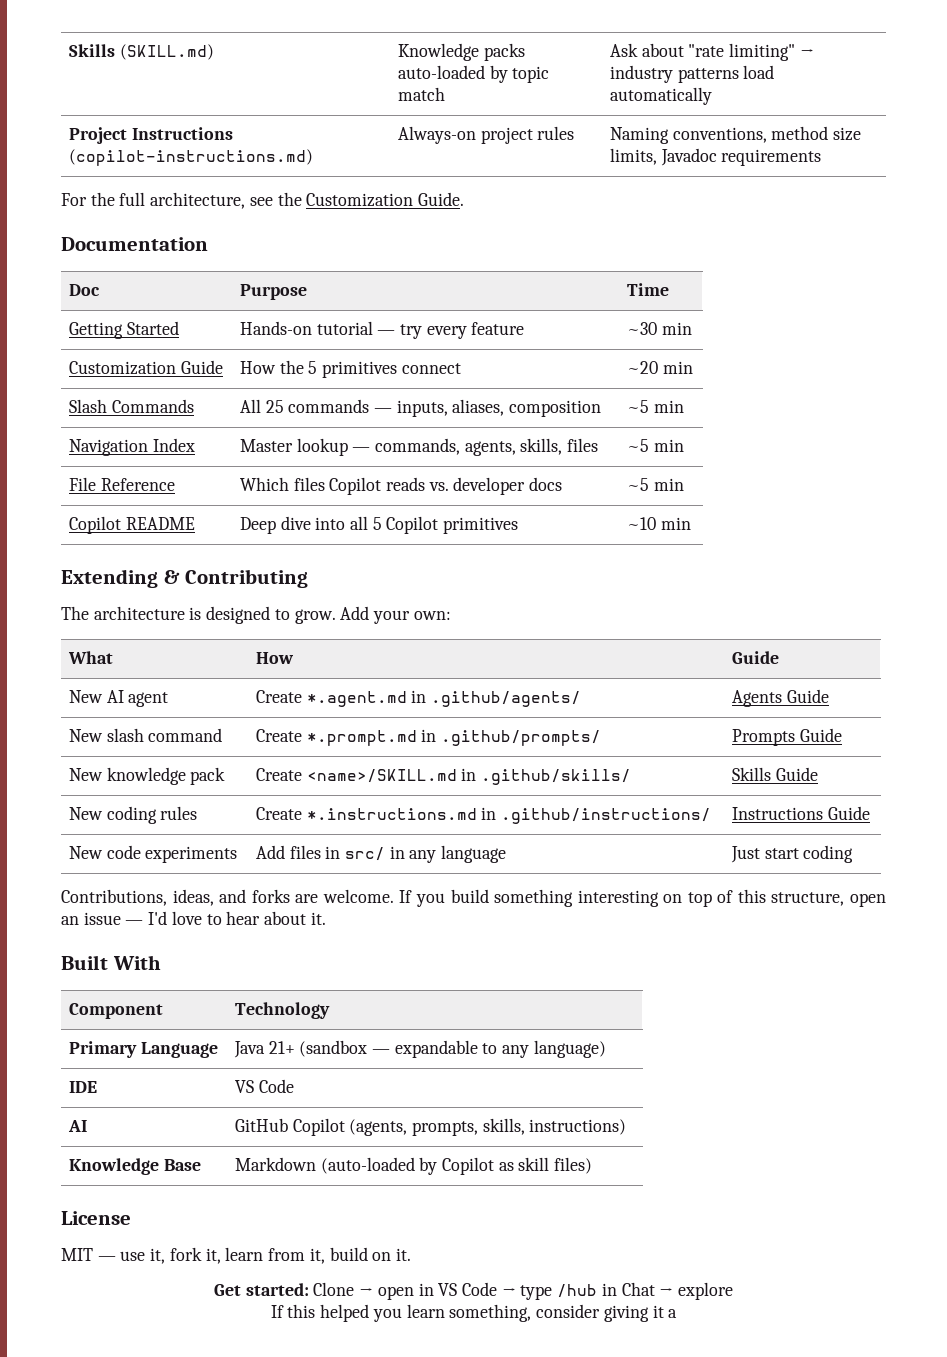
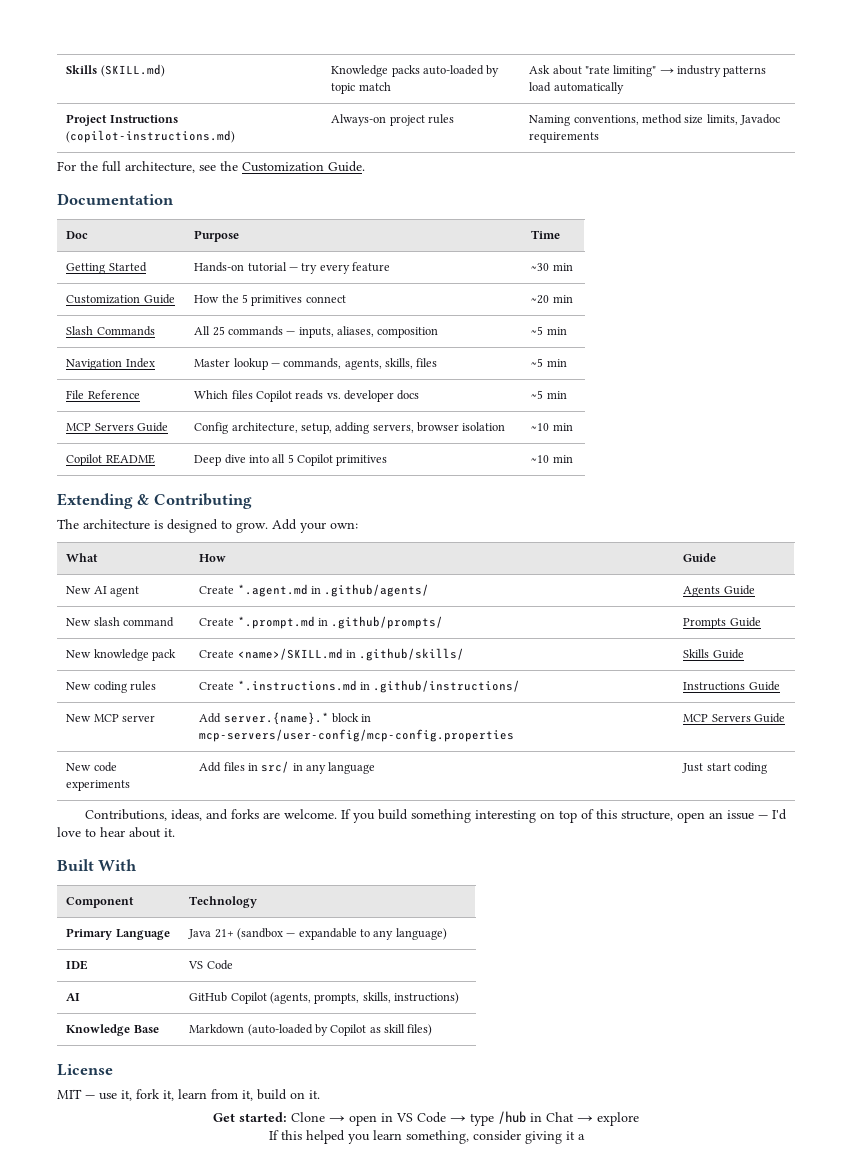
+ MCP Servers Guide | Config architecture, setup, adding servers, browser isolation | ~10 min
+ New MCP server | Add server.{name}.* block in mcp-servers/user-config/mcp-config.properties | MCP Servers Guide

